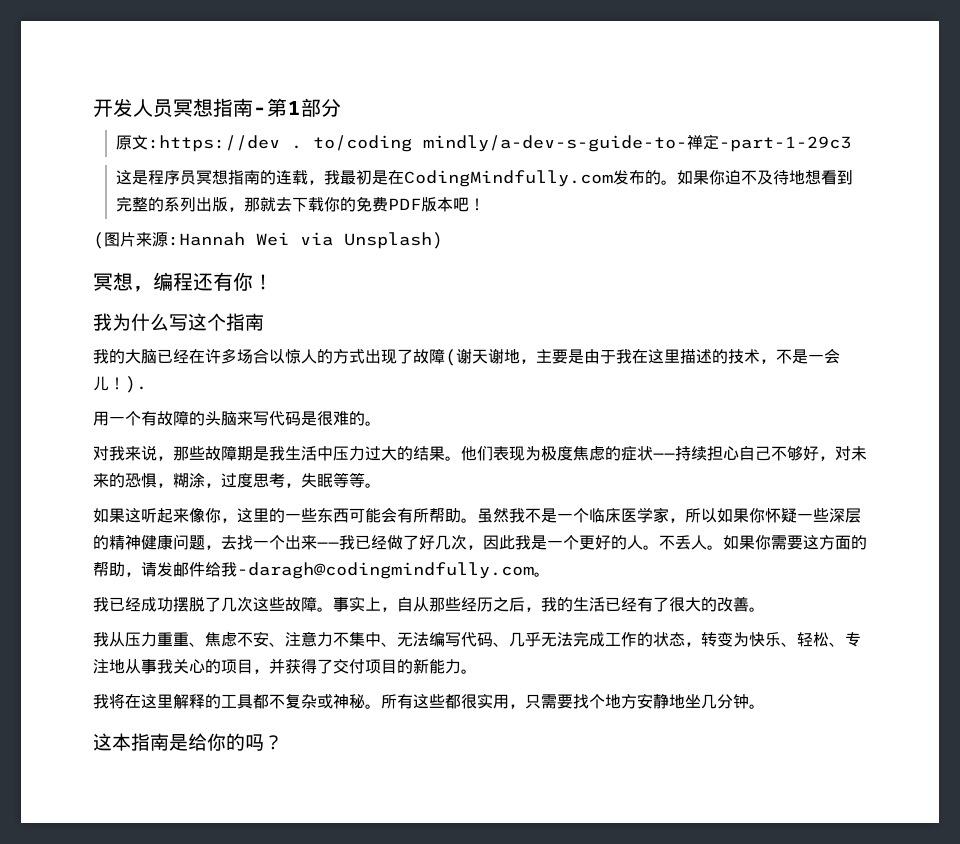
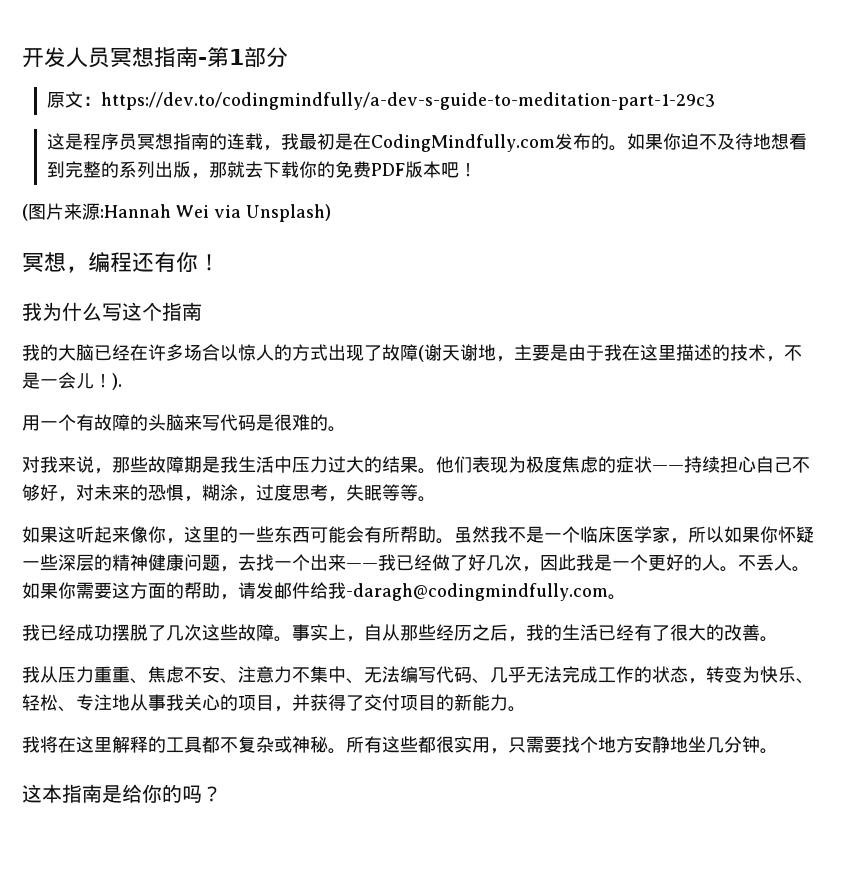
- 原文:https://dev . to/coding mindly/a-dev-s-guide-to-禅定-part-1-29c3
+ 原文：https://dev.to/codingmindfully/a-dev-s-guide-to-meditation-part-1-29c3

